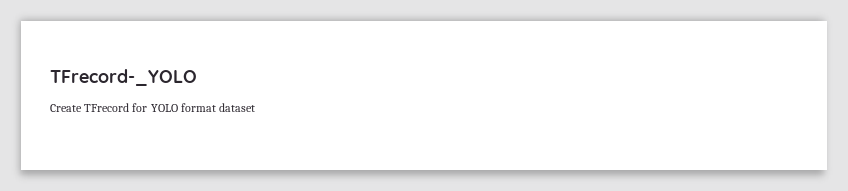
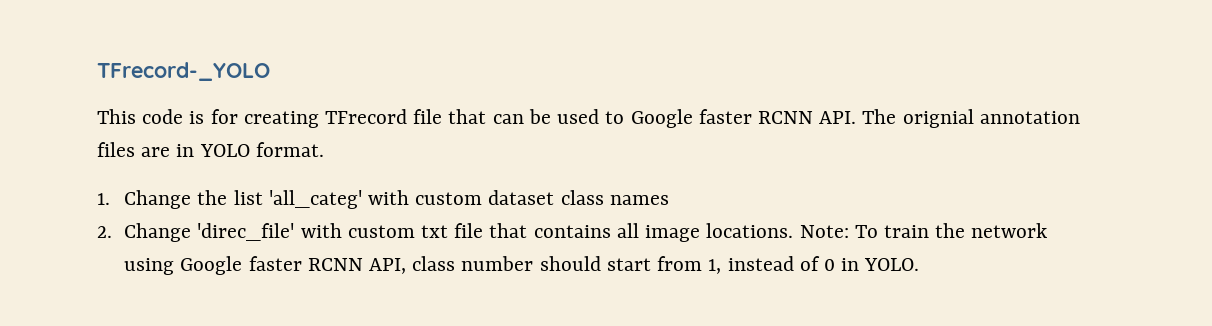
- Create TFrecord for YOLO format dataset
+ This code is for creating TFrecord file that can be used to Google faster RCNN API. The orignial annotation files are in YOLO format.
+ 1. Change the list 'all_categ' with custom dataset class names
+ 2. Change 'direc_file' with custom txt file that contains all image locations. Note: To train the network using Google faster RCNN API, class number should start from 1, instead of 0 in YOLO.

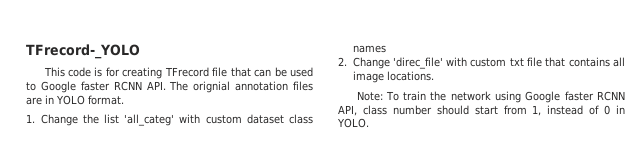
- 2. Change 'direc_file' with custom txt file that contains all image locations. Note: To train the network using Google faster RCNN API, class number should start from 1, instead of 0 in YOLO.
+ 2. Change 'direc_file' with custom txt file that contains all image locations.
+ Note: To train the network using Google faster RCNN API, class number should start from 1, instead of 0 in YOLO.

